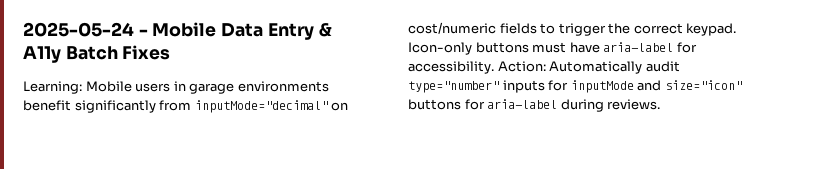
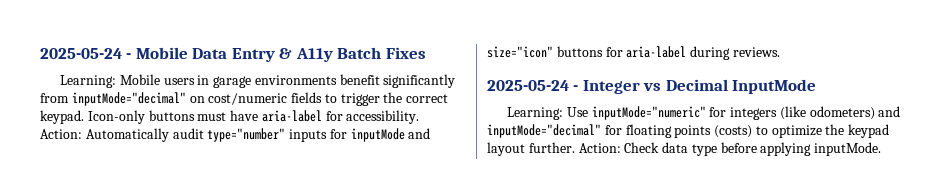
+ 2025-05-24 - Integer vs Decimal InputMode
+ Learning: Use inputMode="numeric" for integers (like odometers) and inputMode="decimal" for floating points (costs) to optimize the keypad layout further. Action: Check data type before applying inputMode.

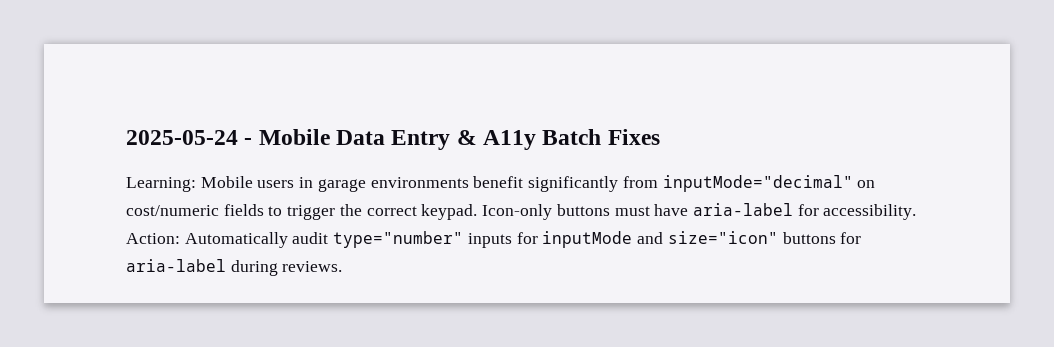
- 2025-05-24 - Integer vs Decimal InputMode
- Learning: Use inputMode="numeric" for integers (like odometers) and inputMode="decimal" for floating points (costs) to optimize the keypad layout further. Action: Check data type before applying inputMode.

